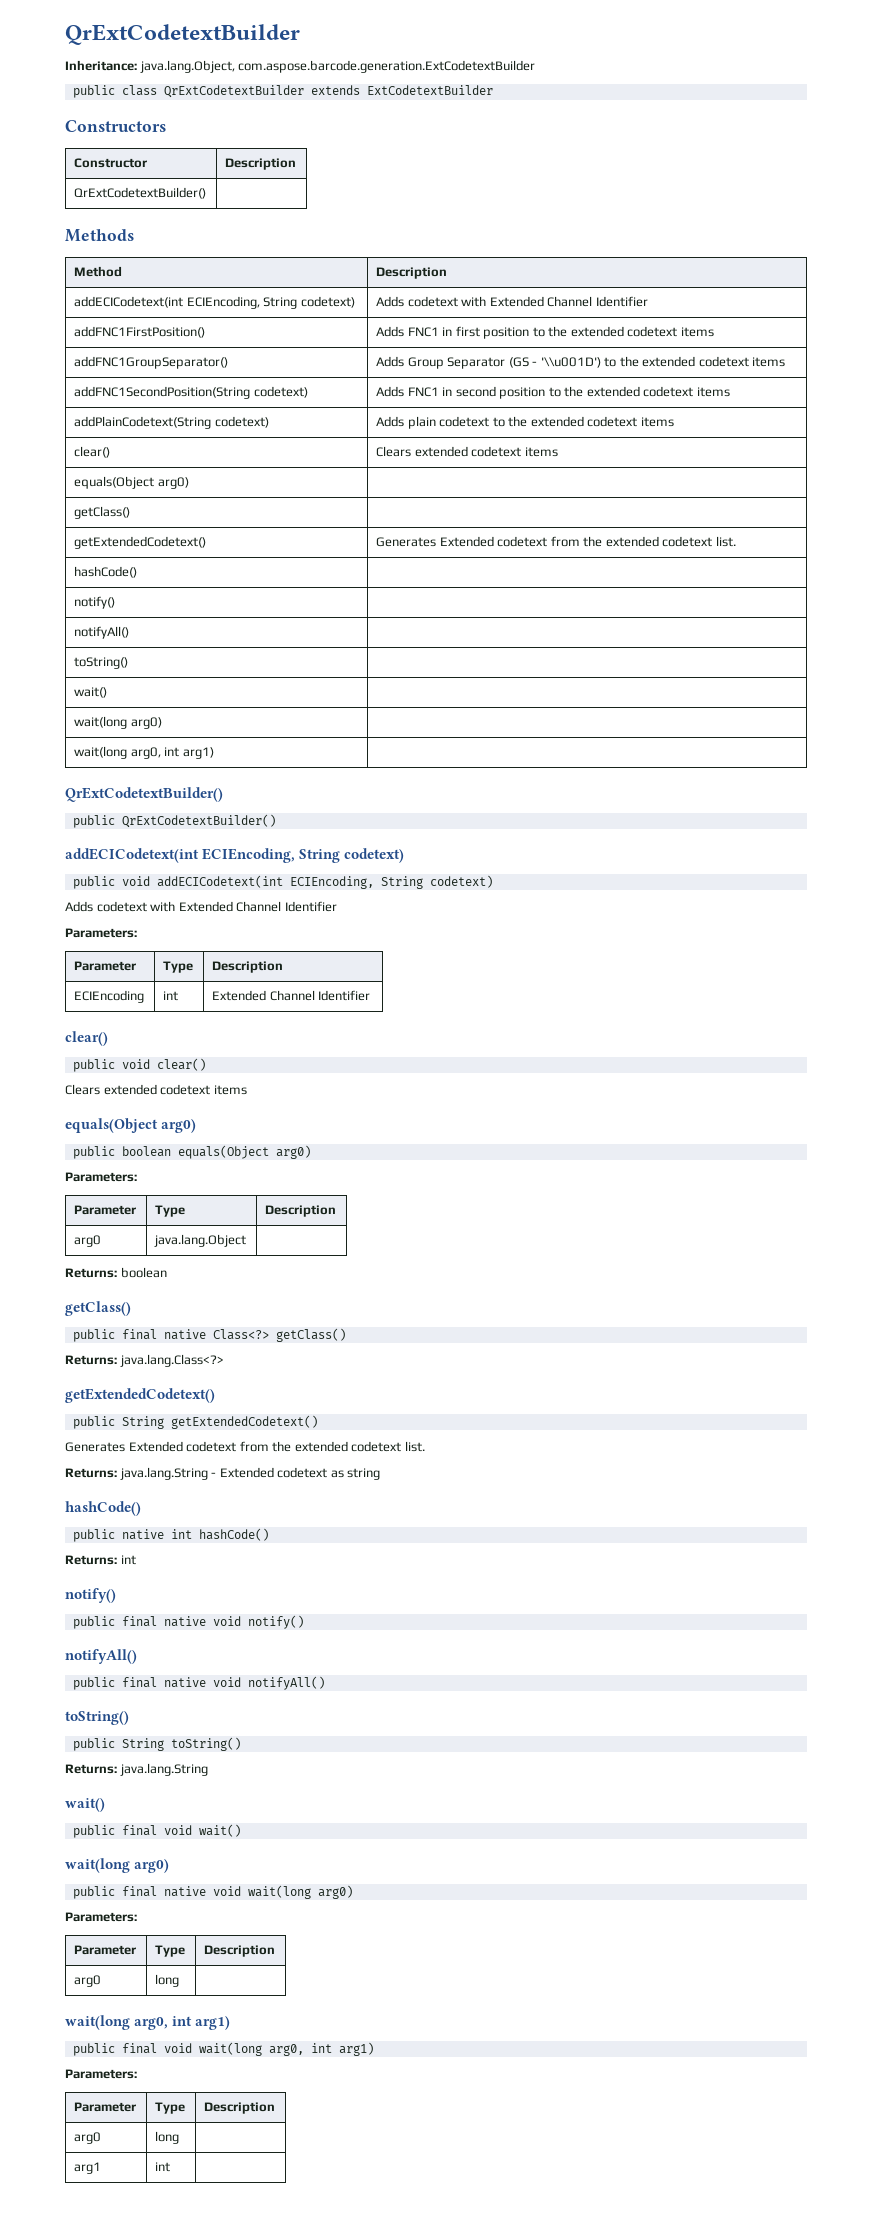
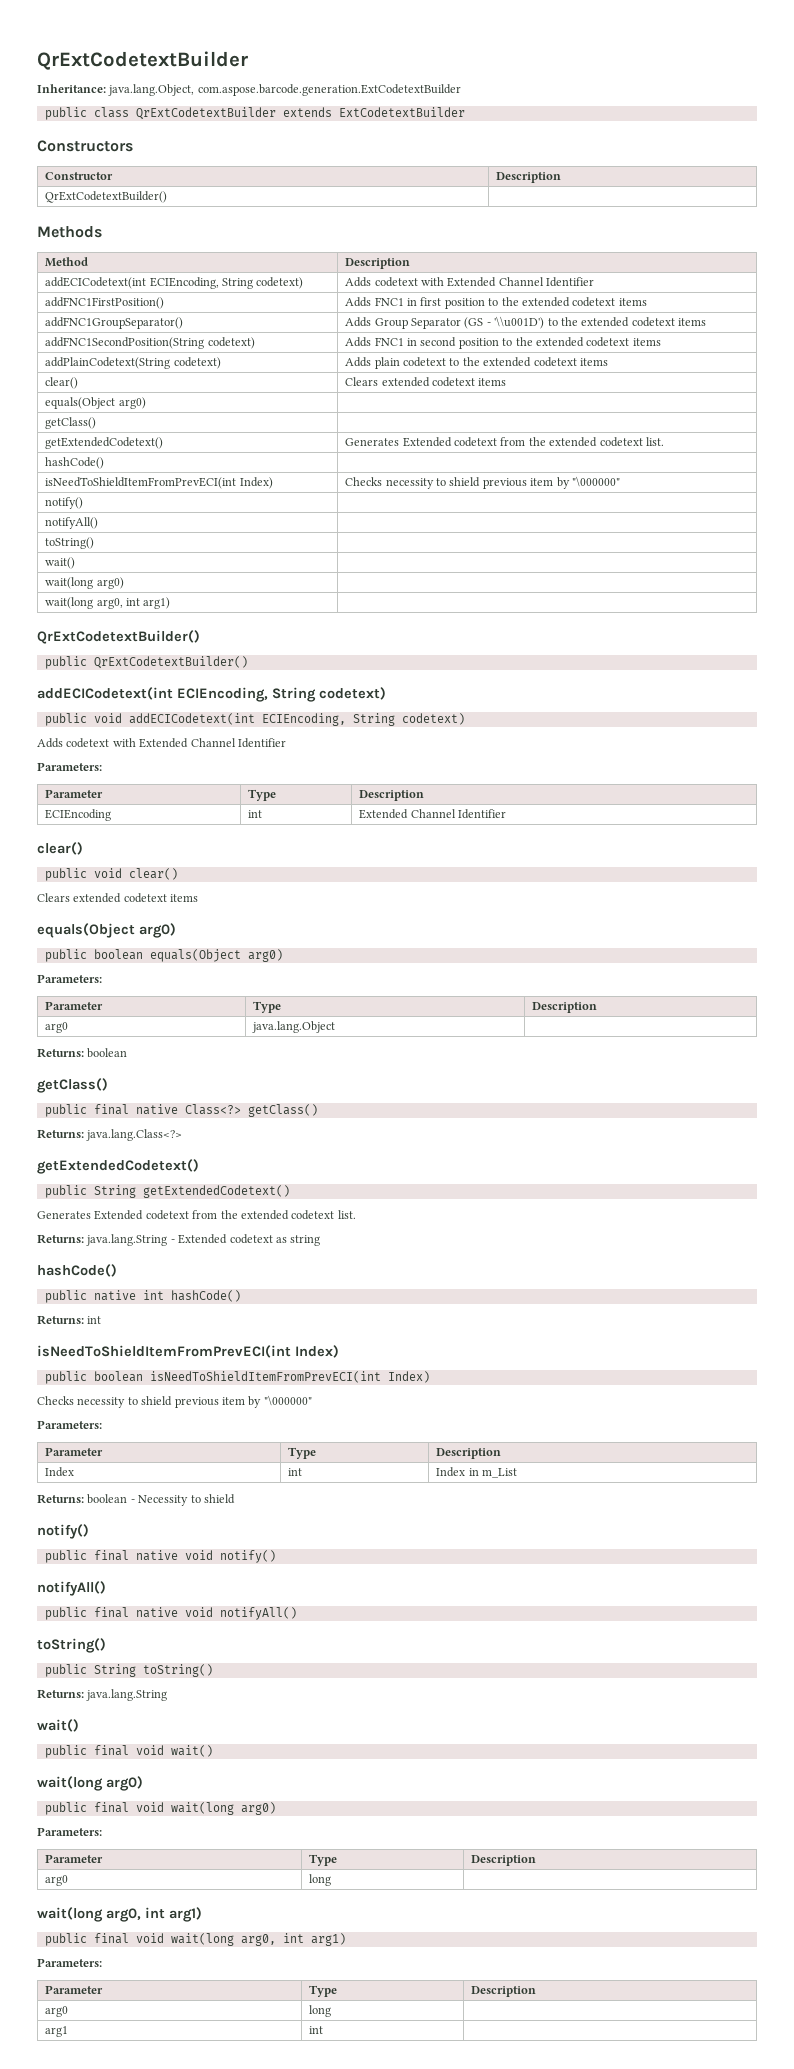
+ isNeedToShieldItemFromPrevECI(int Index) | Checks necessity to shield previous item by "\000000"
  Returns: int
+ isNeedToShieldItemFromPrevECI(int Index)
+ public boolean isNeedToShieldItemFromPrevECI(int Index)
+ Checks necessity to shield previous item by "\000000"
+ Parameters:
+ Parameter | Type | Description
+ Index | int | Index in m_List
+ Returns: boolean - Necessity to shield
- public final native void wait(long arg0)
+ public final void wait(long arg0)

